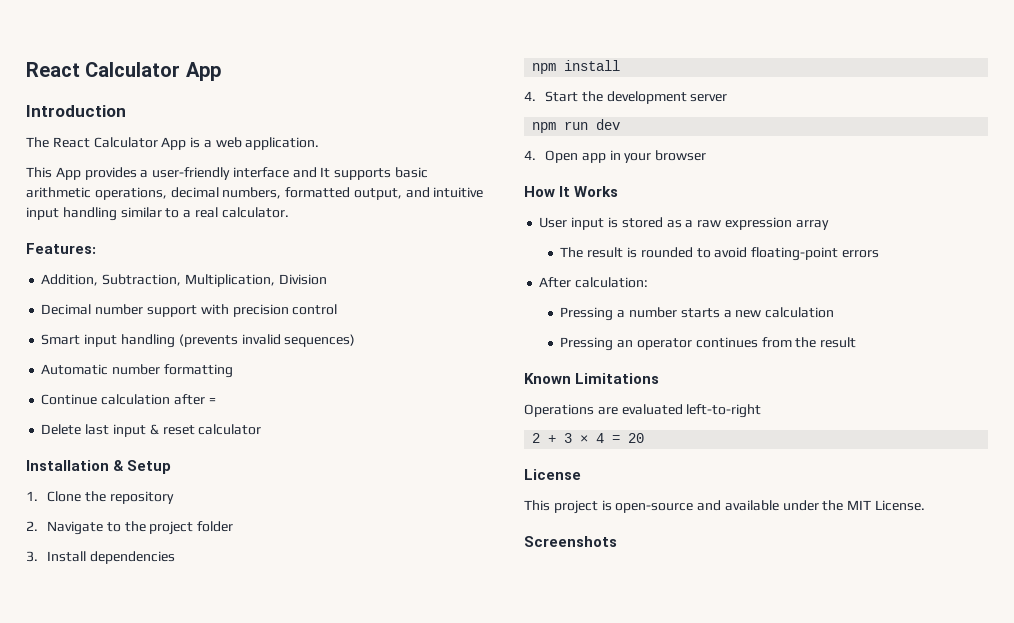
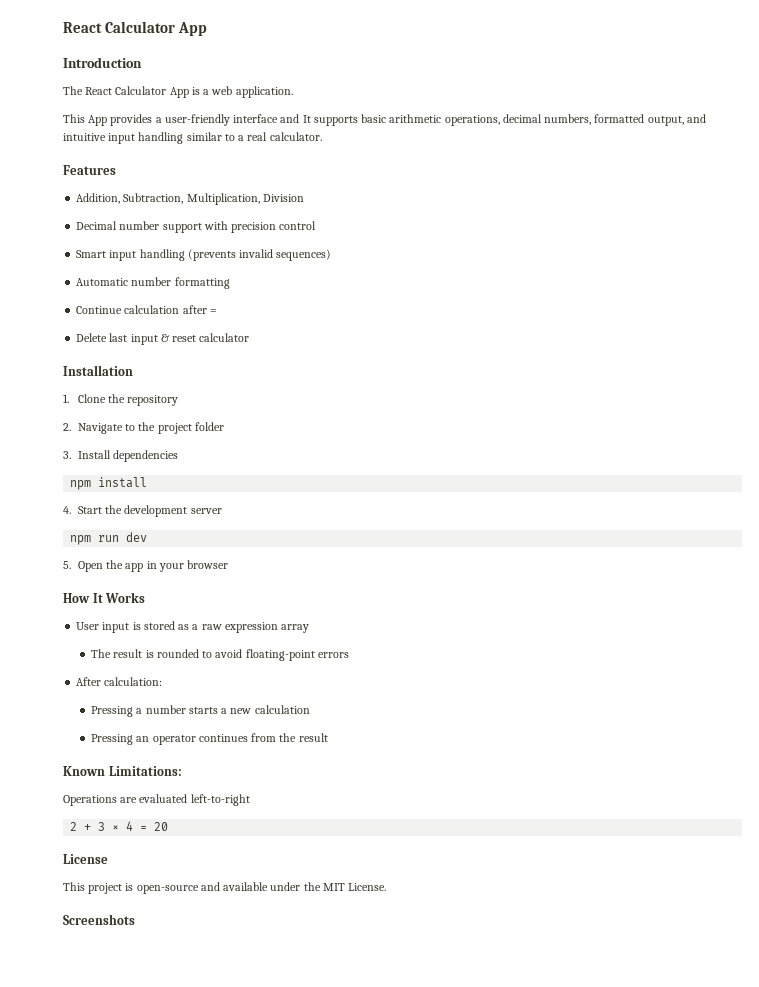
- Features:
+ Features
- Installation & Setup
+ Installation
- 4. Open app in your browser
+ 5. Open the app in your browser
- Known Limitations
+ Known Limitations:

